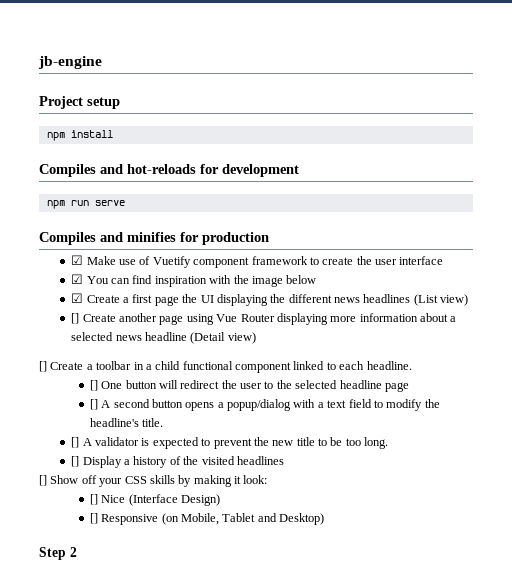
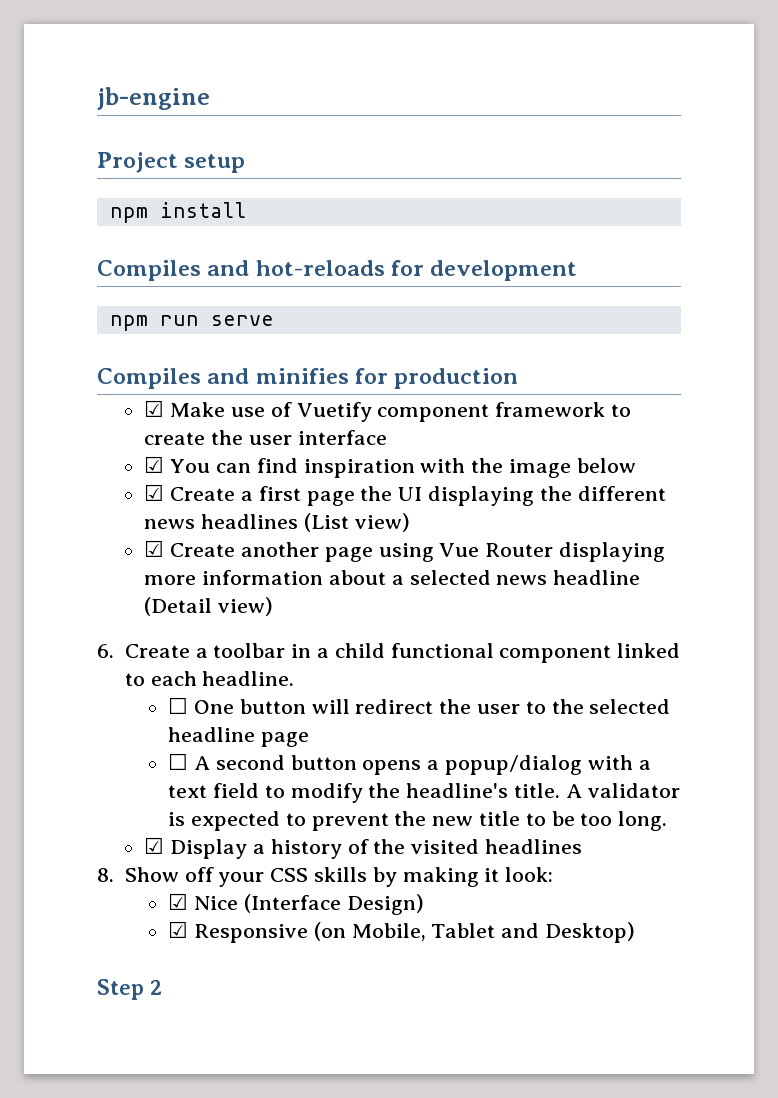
- [] Create another page using Vue Router displaying more information about a selected news headline (Detail view)
+ ☑ Create another page using Vue Router displaying more information about a selected news headline (Detail view)
- [] Create a toolbar in a child functional component linked to each headline.
+ 6. Create a toolbar in a child functional component linked to each headline.
- [] One button will redirect the user to the selected headline page
+ ☐ One button will redirect the user to the selected headline page
- [] A second button opens a popup/dialog with a text field to modify the headline's title.
- [] A validator is expected to prevent the new title to be too long.
+ ☐ A second button opens a popup/dialog with a text field to modify the headline's title. A validator is expected to prevent the new title to be too long.
- [] Display a history of the visited headlines
+ ☑ Display a history of the visited headlines
- [] Show off your CSS skills by making it look:
+ 8. Show off your CSS skills by making it look:
- [] Nice (Interface Design)
+ ☑ Nice (Interface Design)
- [] Responsive (on Mobile, Tablet and Desktop)
+ ☑ Responsive (on Mobile, Tablet and Desktop)

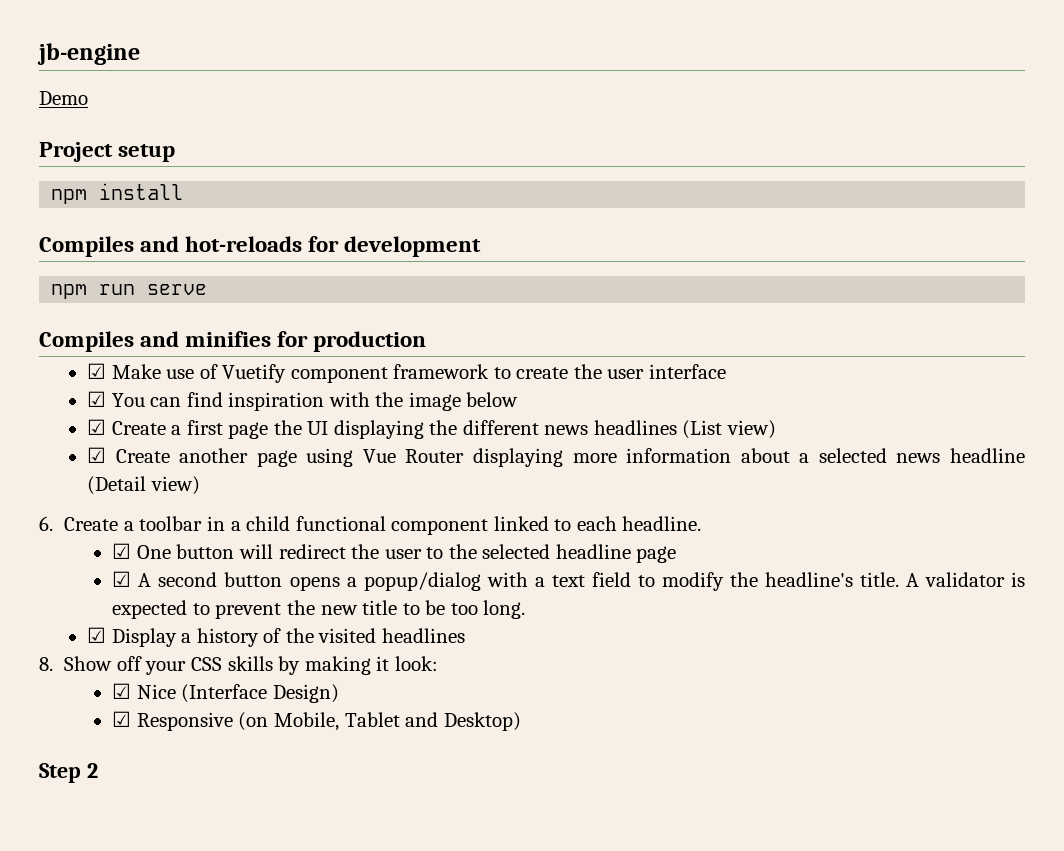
+ Demo
- ☐ One button will redirect the user to the selected headline page
+ ☑ One button will redirect the user to the selected headline page
- ☐ A second button opens a popup/dialog with a text field to modify the headline's title.
+ ☑ A second button opens a popup/dialog with a text field to modify the headline's title.

